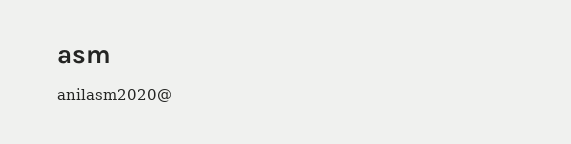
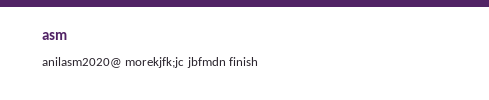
- anilasm2020@
+ anilasm2020@ morekjfk;jc jbfmdn finish

